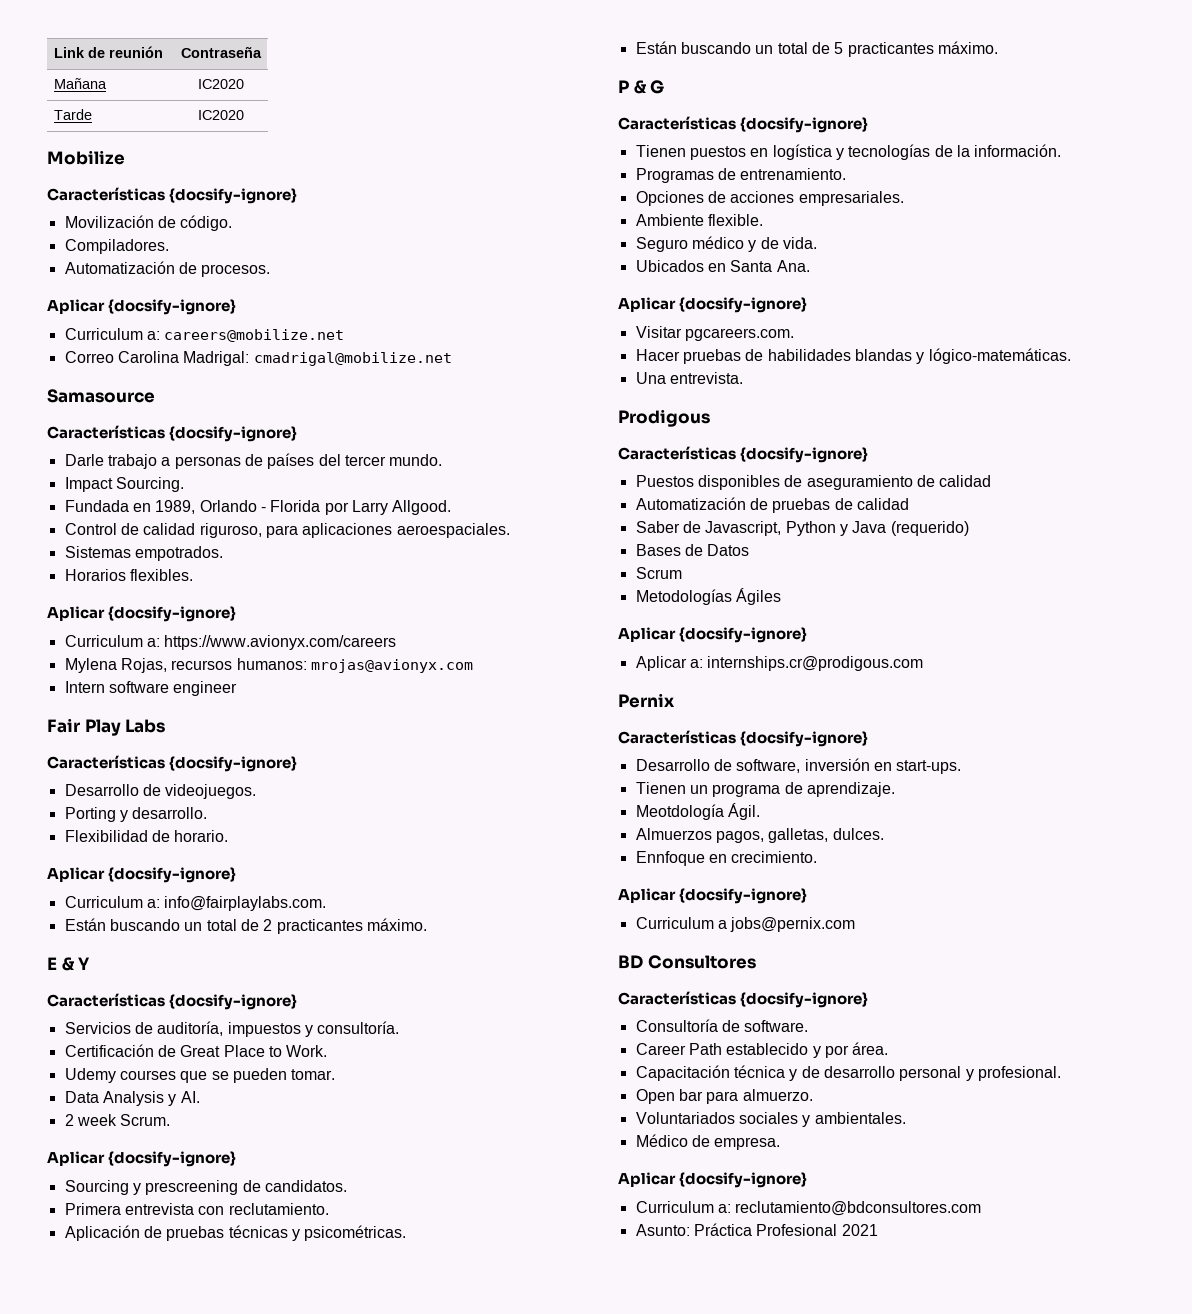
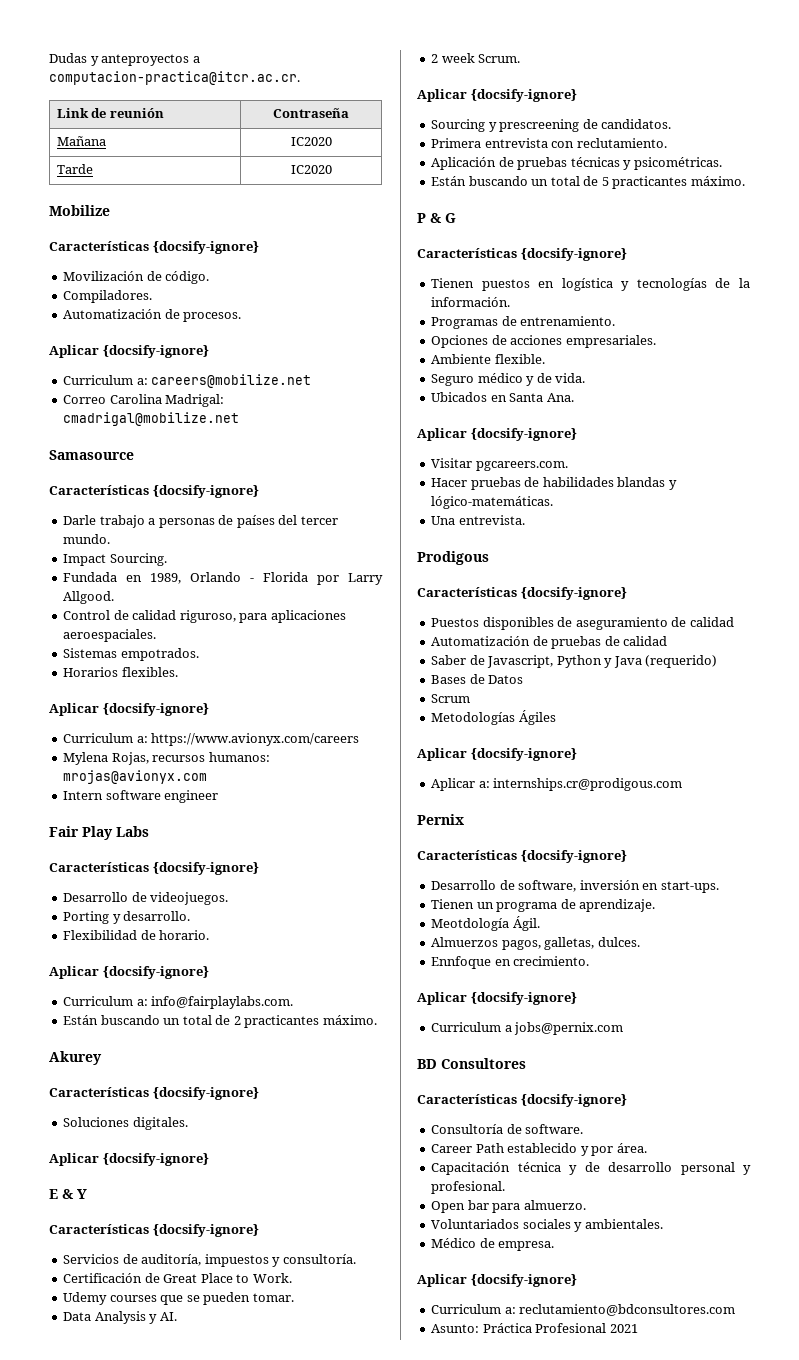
+ Dudas y anteproyectos a computacion-practica@itcr.ac.cr.
+ Akurey
+ Características {docsify-ignore}
+ Soluciones digitales.
+ Aplicar {docsify-ignore}

